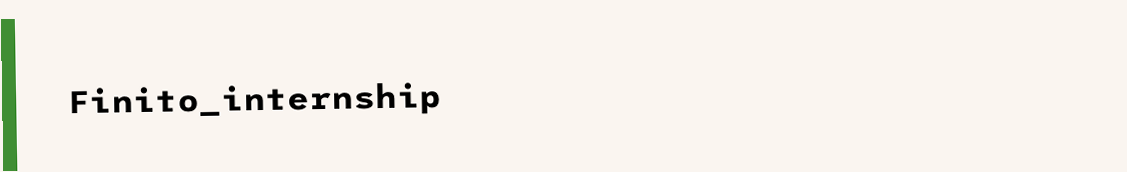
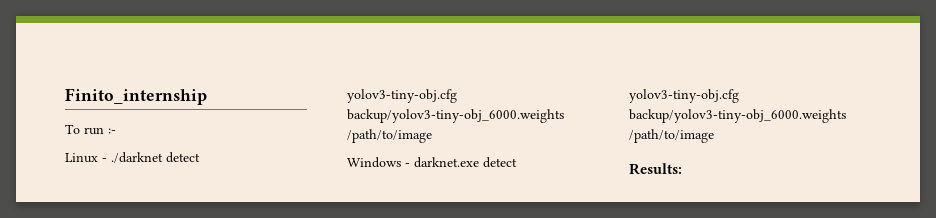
+ To run :-
+ Linux - ./darknet detect yolov3-tiny-obj.cfg backup/yolov3-tiny-obj_6000.weights /path/to/image
+ Windows - darknet.exe detect yolov3-tiny-obj.cfg backup/yolov3-tiny-obj_6000.weights /path/to/image
+ Results:

